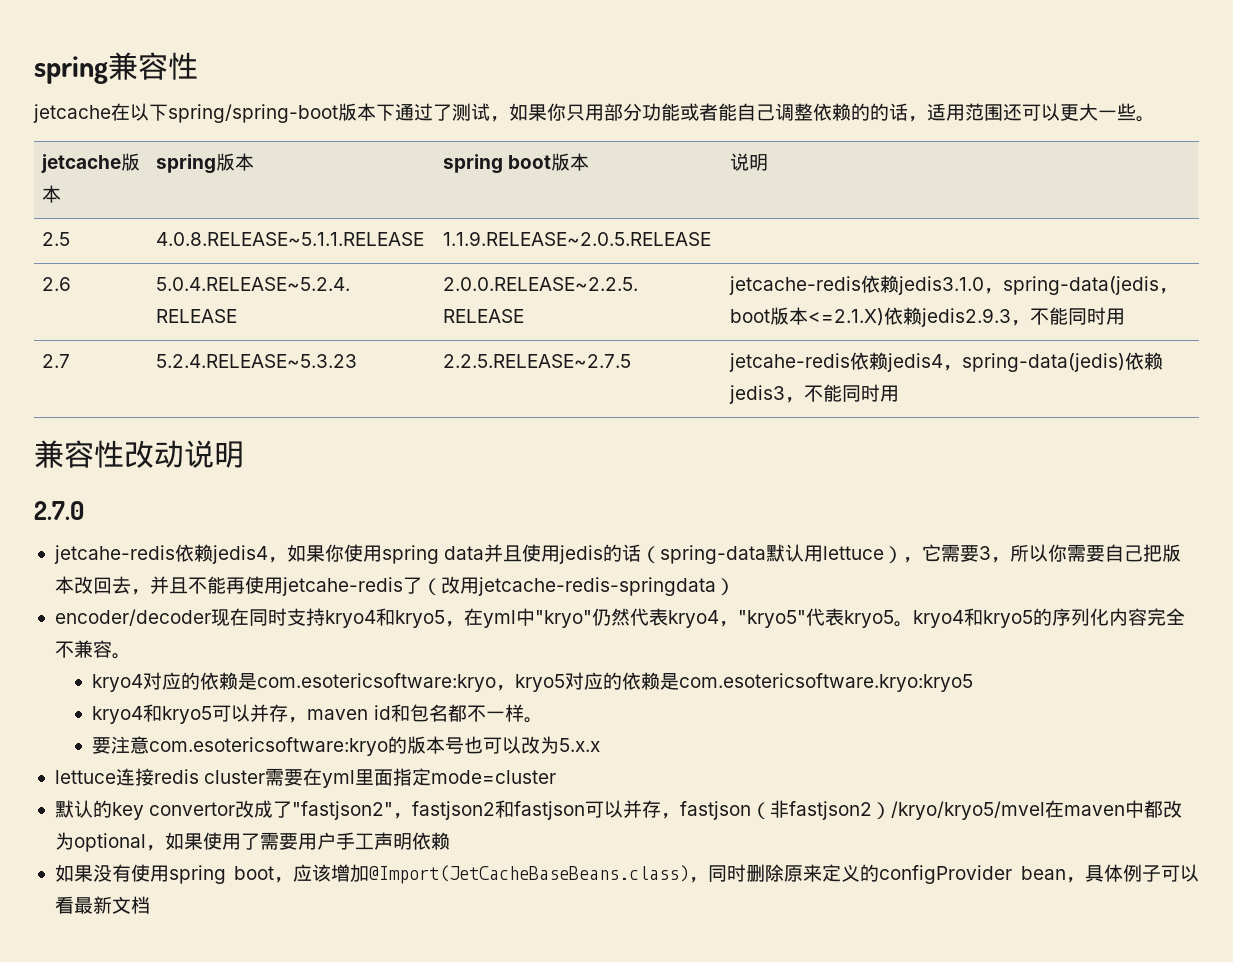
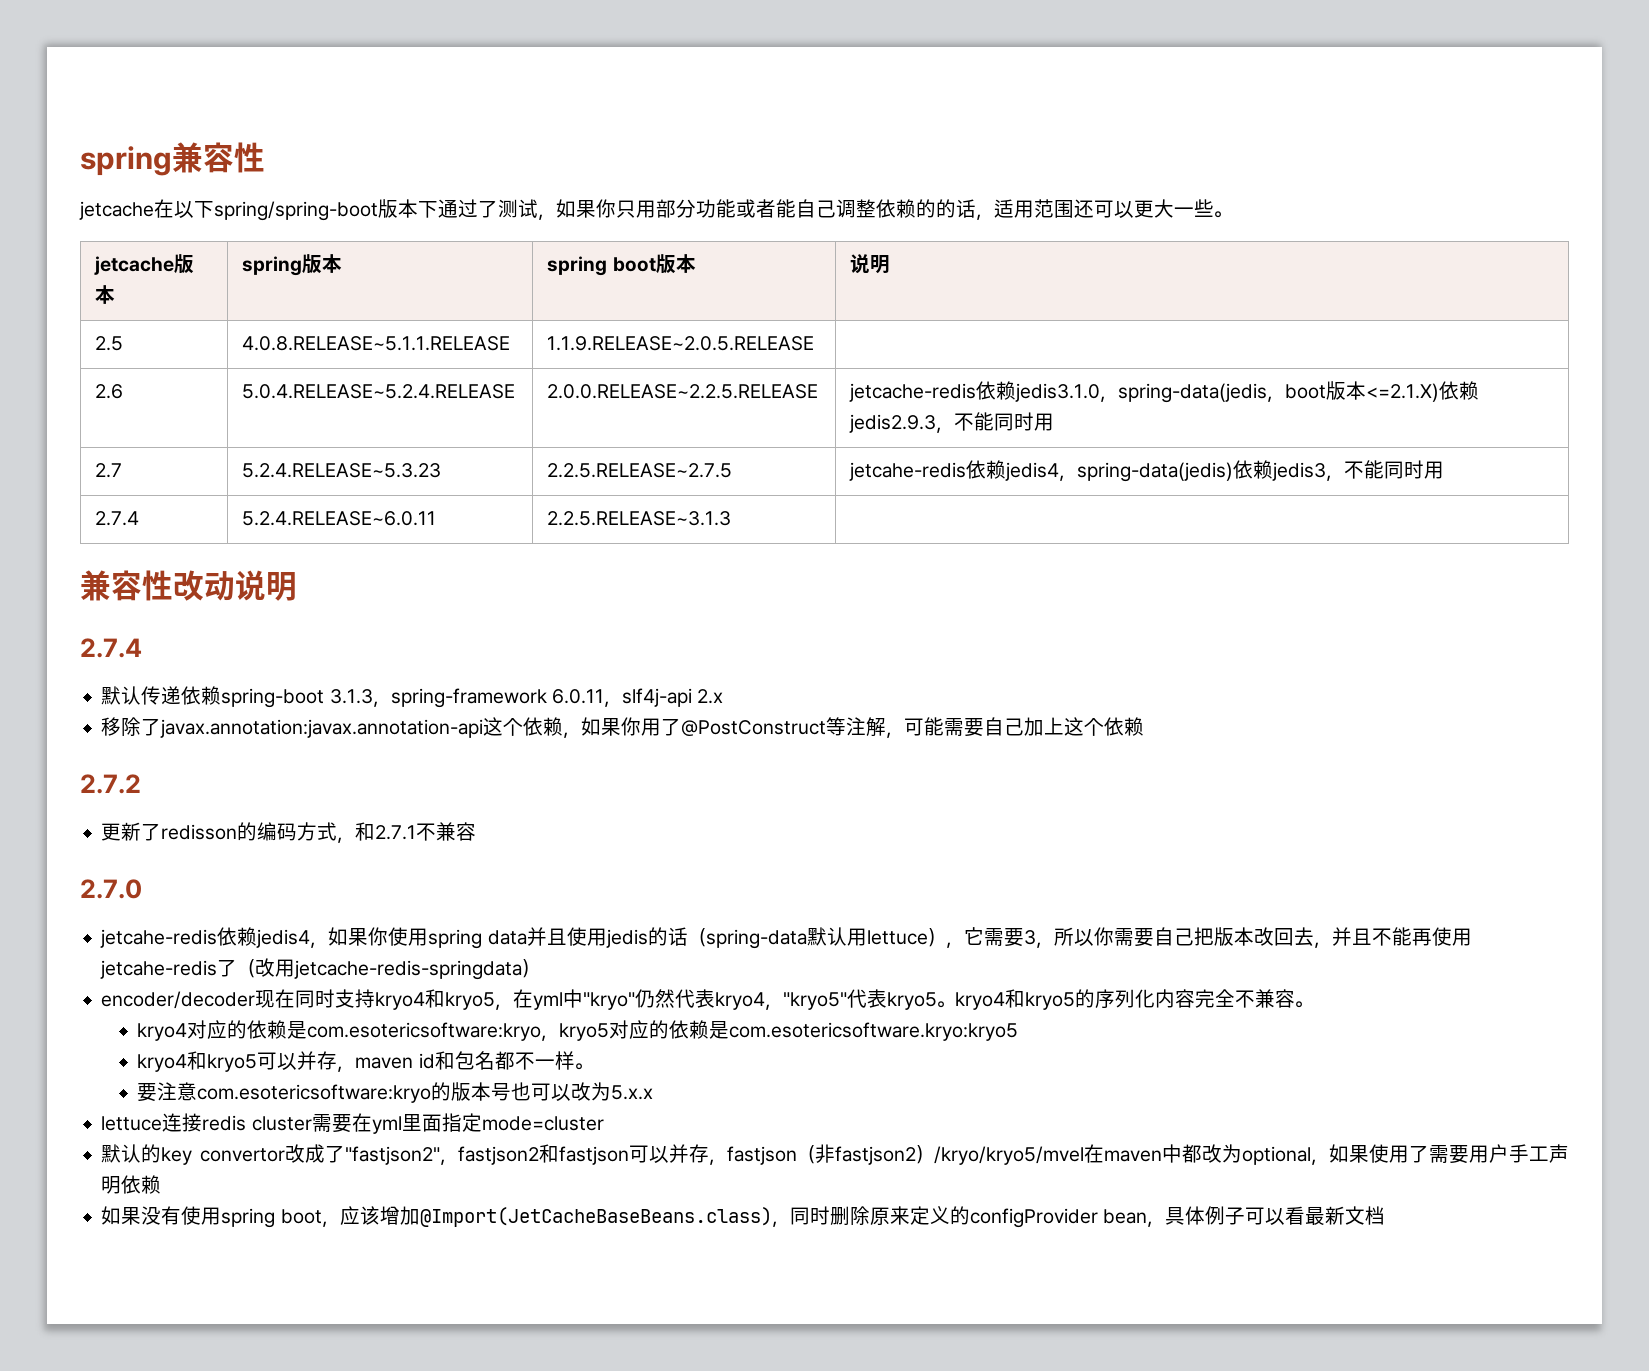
+ 2.7.4 | 5.2.4.RELEASE~6.0.11 | 2.2.5.RELEASE~3.1.3 |
  兼容性改动说明
+ 2.7.4
+ 默认传递依赖spring-boot 3.1.3，spring-framework 6.0.11，slf4j-api 2.x
+ 移除了javax.annotation:javax.annotation-api这个依赖，如果你用了@PostConstruct等注解，可能需要自己加上这个依赖
+ 2.7.2
+ 更新了redisson的编码方式，和2.7.1不兼容

